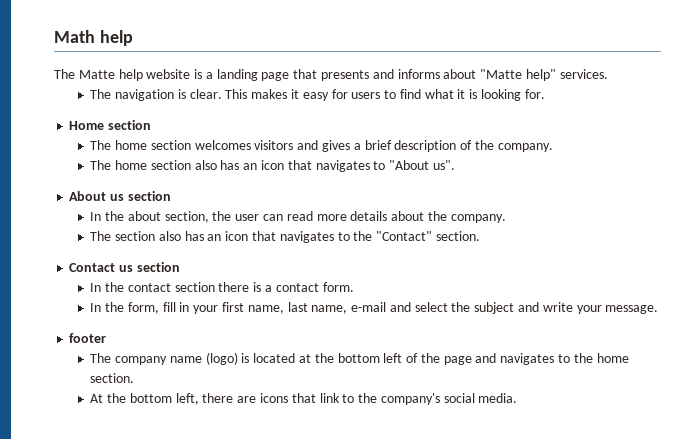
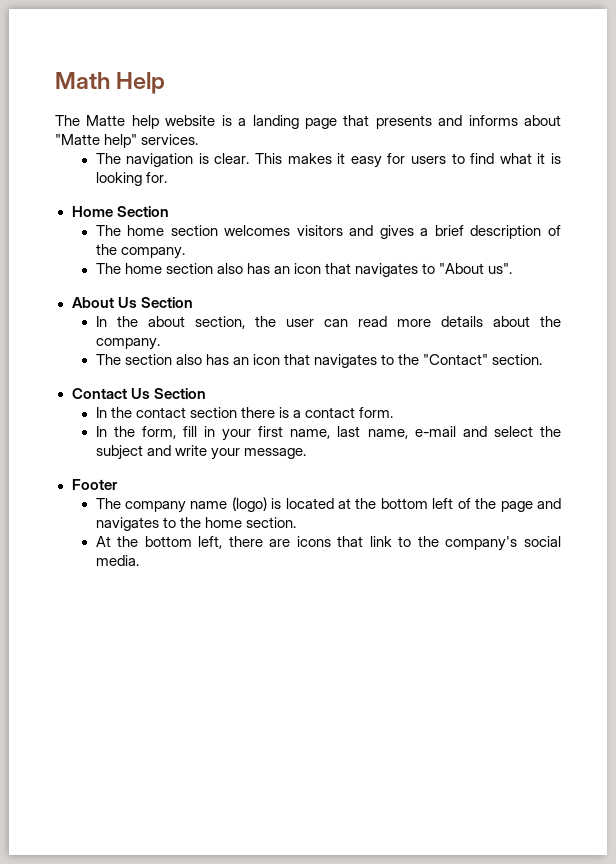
- Math help
+ Math Help
- Home section
+ Home Section
- About us section
+ About Us Section
- Contact us section
+ Contact Us Section
- footer
+ Footer

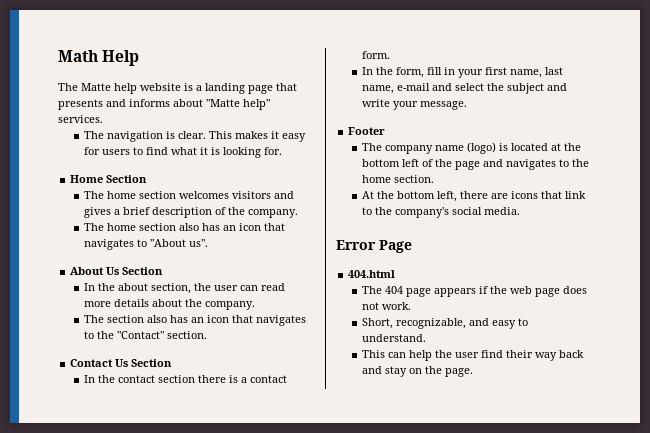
+ Error Page
+ 404.html
+ The 404 page appears if the web page does not work.
+ Short, recognizable, and easy to understand.
+ This can help the user find their way back and stay on the page.

